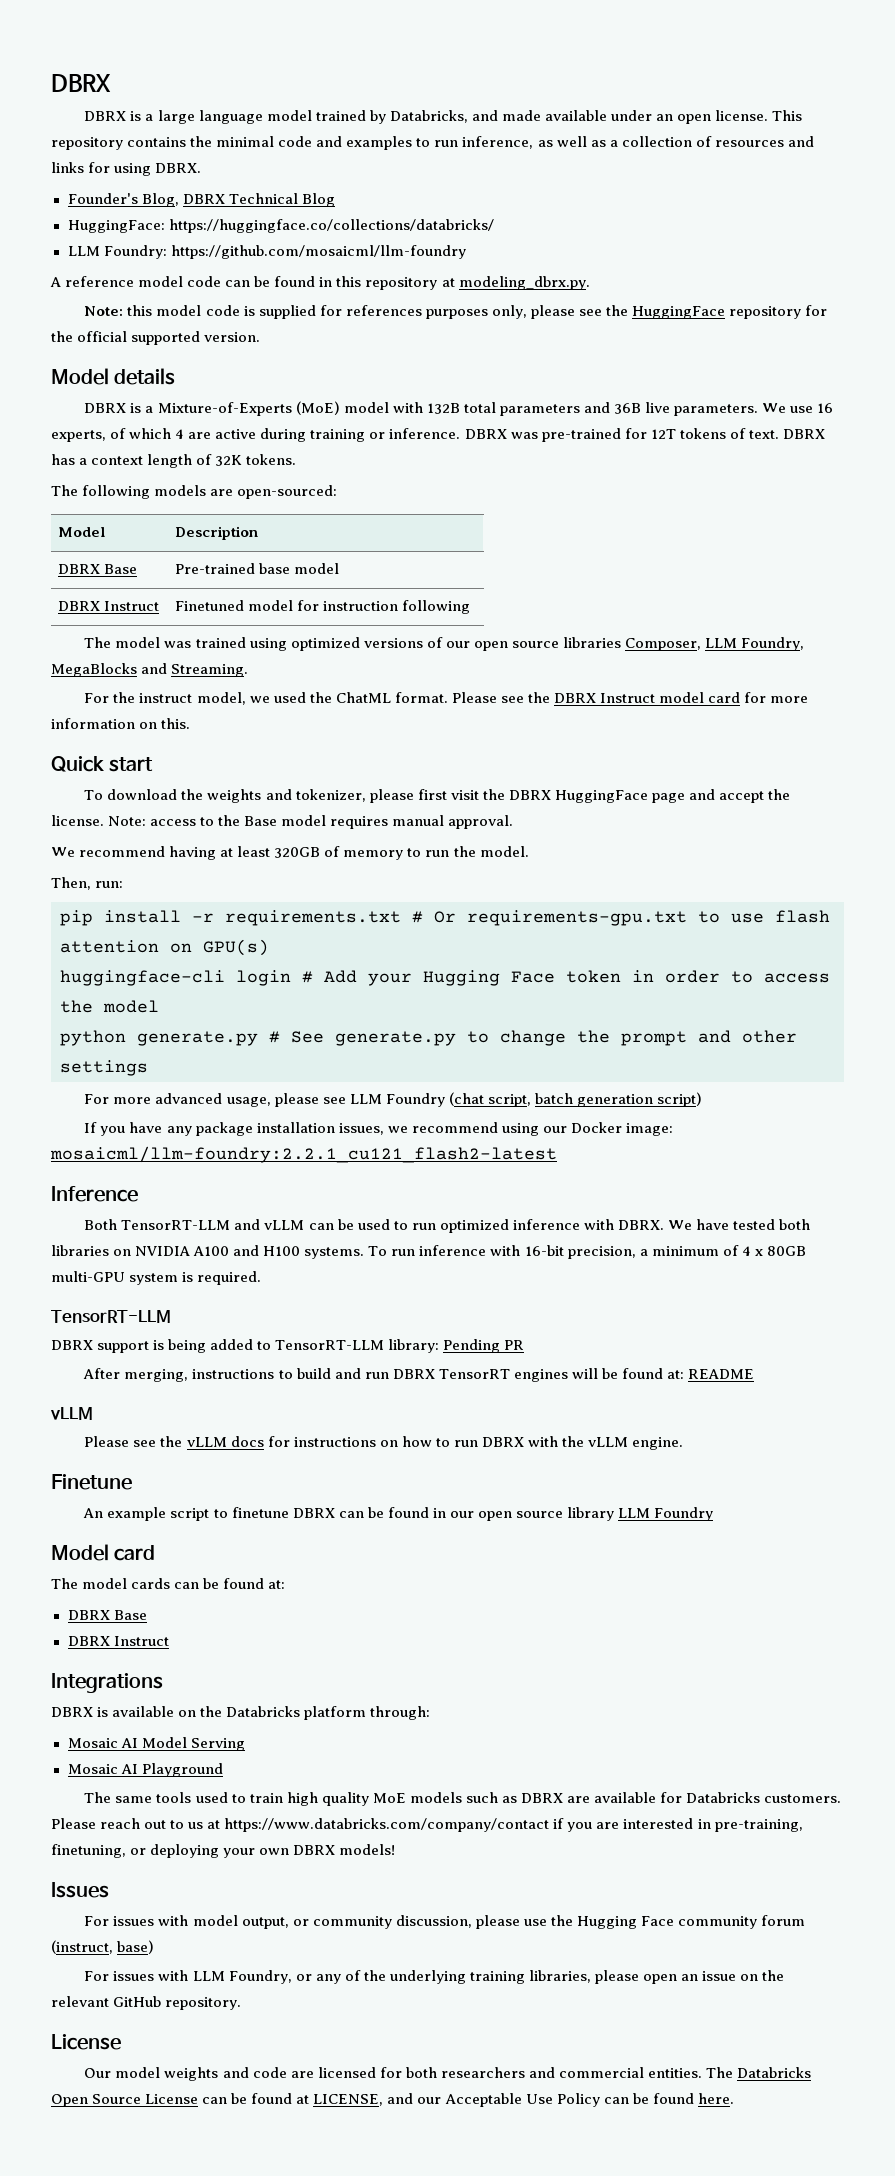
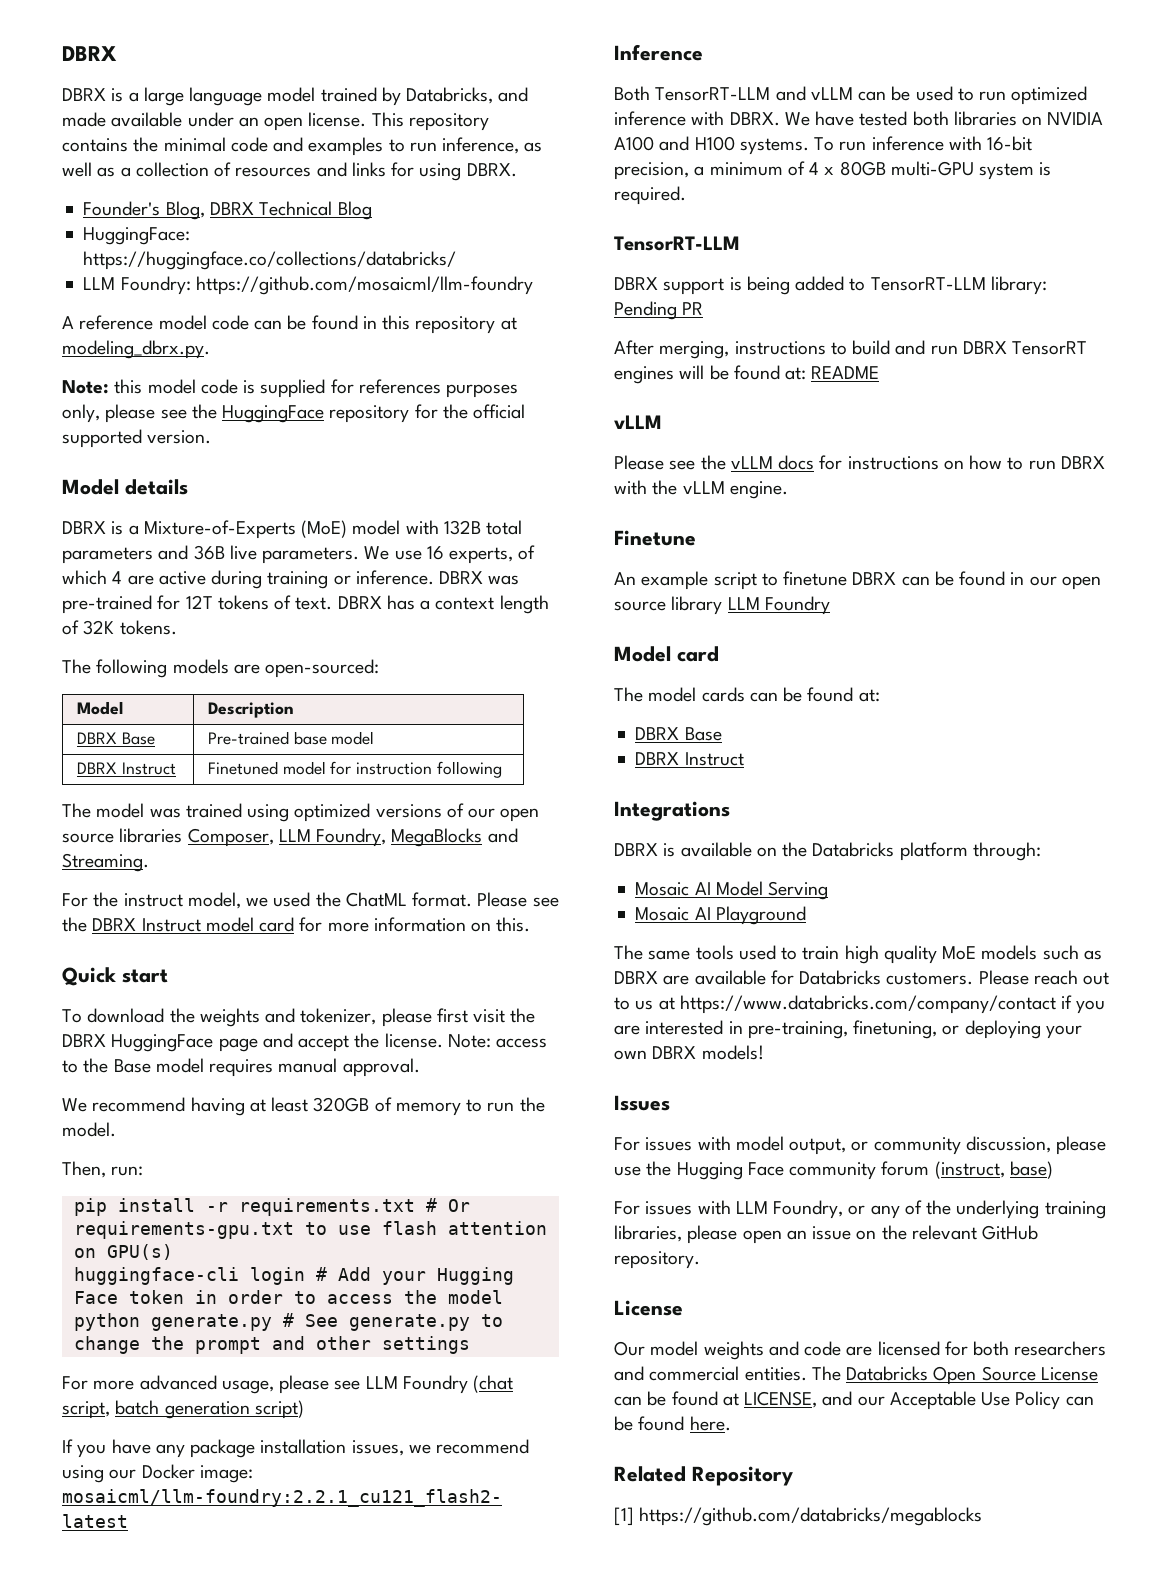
+ Related Repository
+ [1] https://github.com/databricks/megablocks

